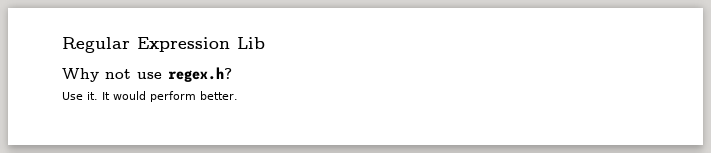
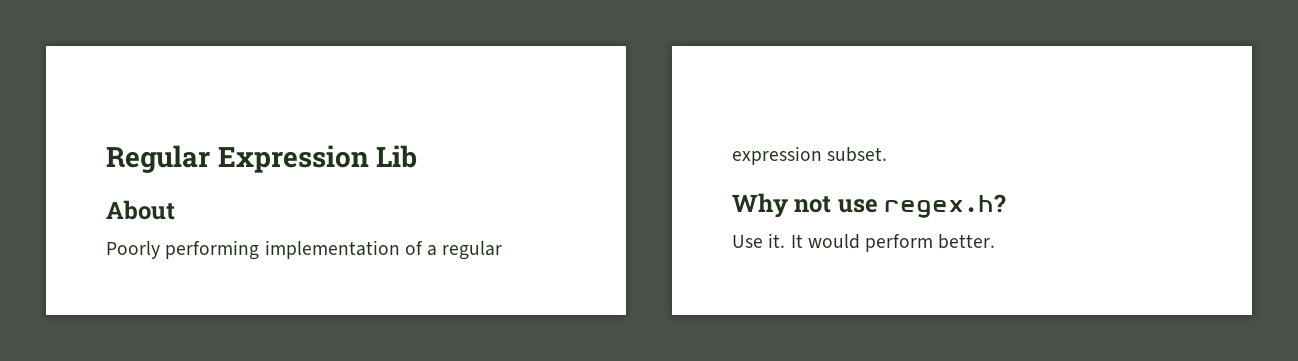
+ About
+ Poorly performing implementation of a regular expression subset.

